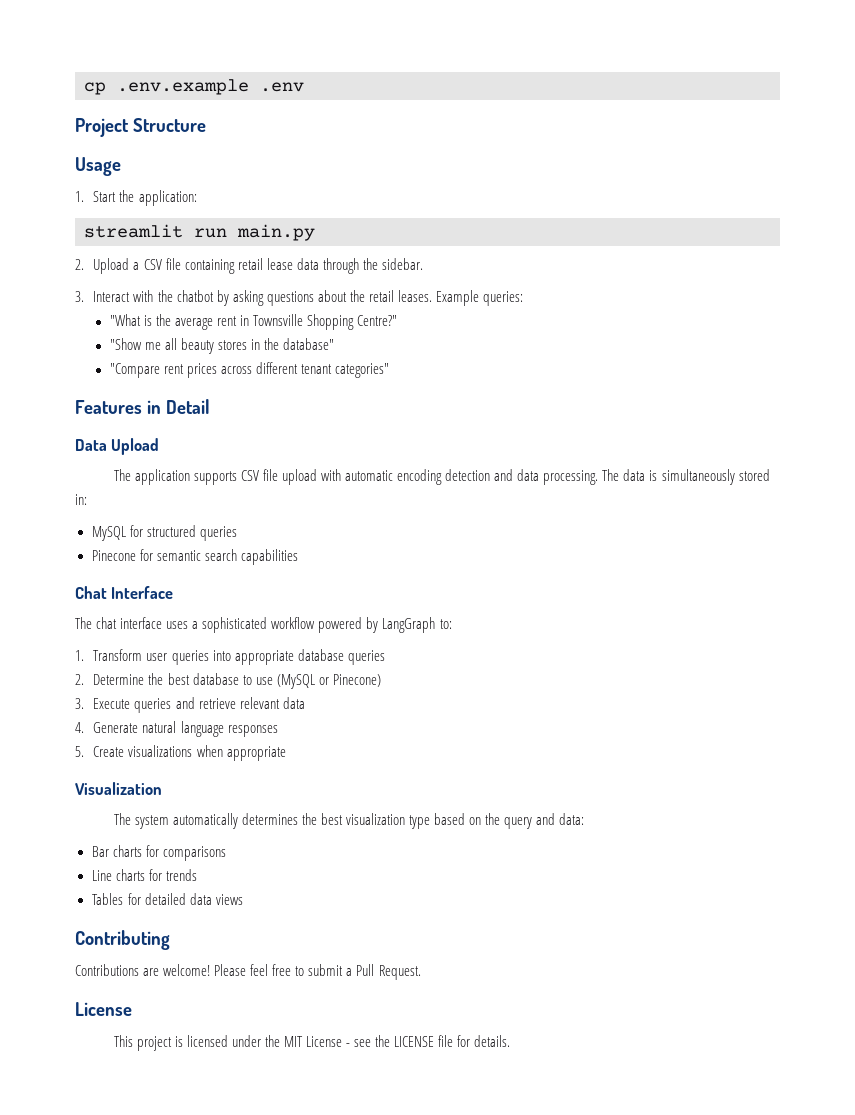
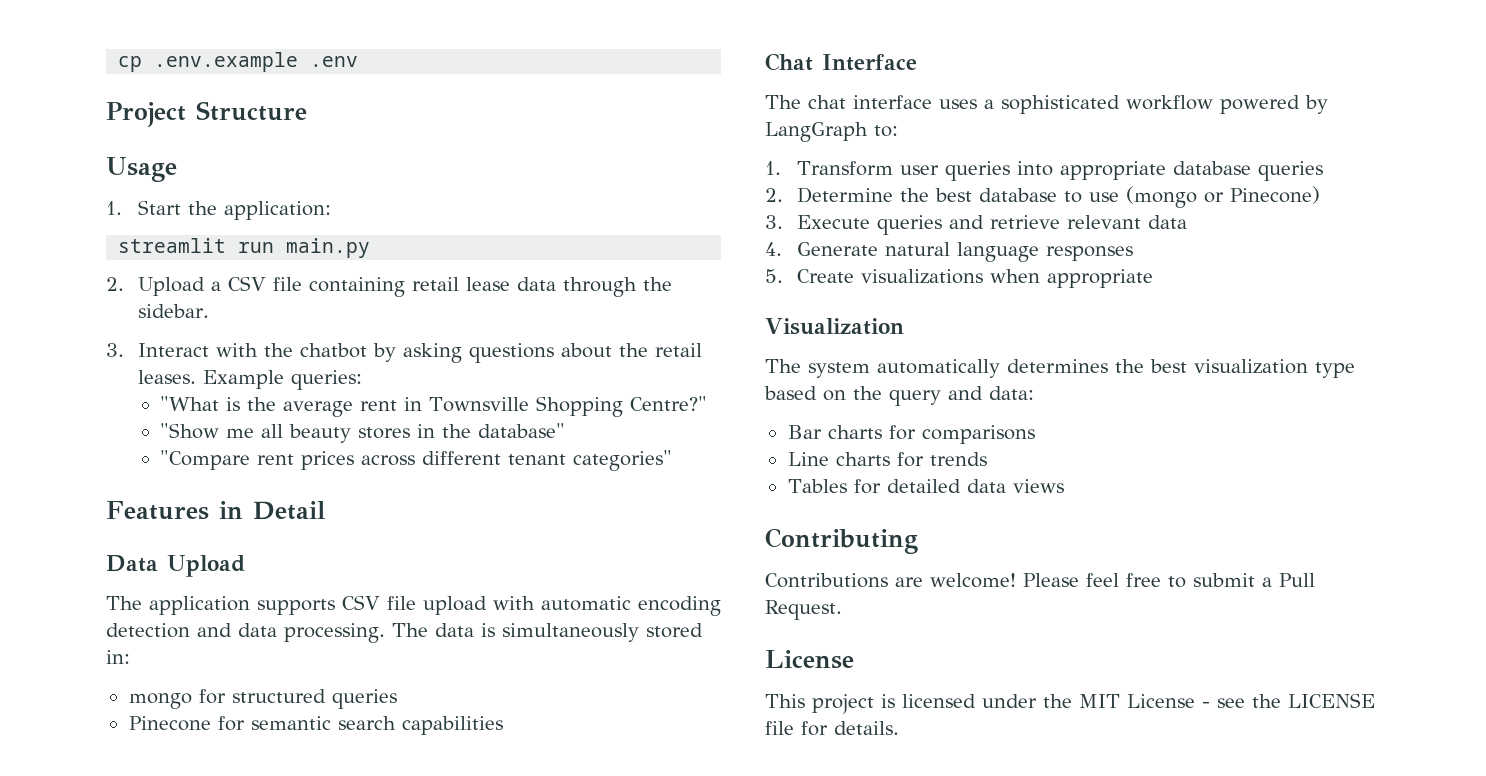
- MySQL for structured queries
+ mongo for structured queries
- 2. Determine the best database to use (MySQL or Pinecone)
+ 2. Determine the best database to use (mongo or Pinecone)

